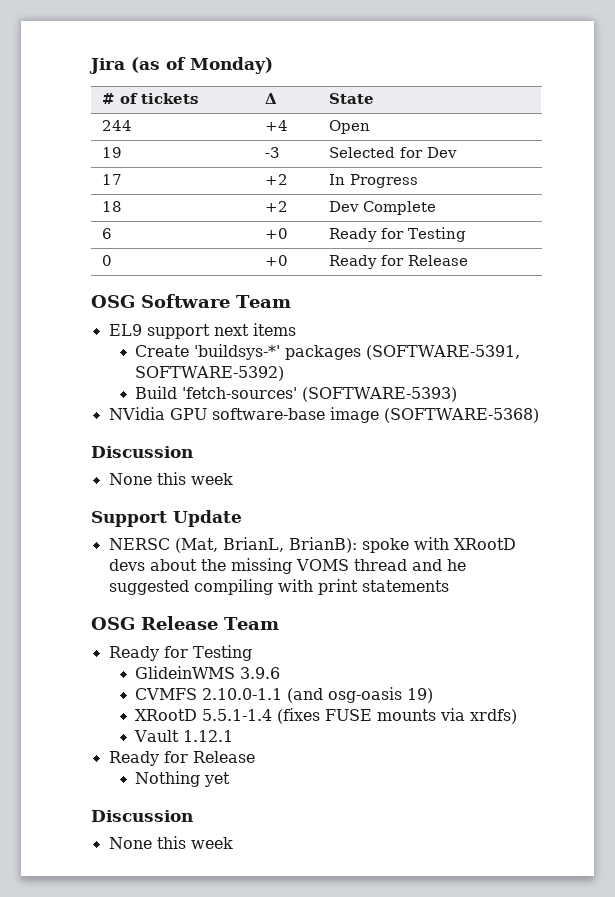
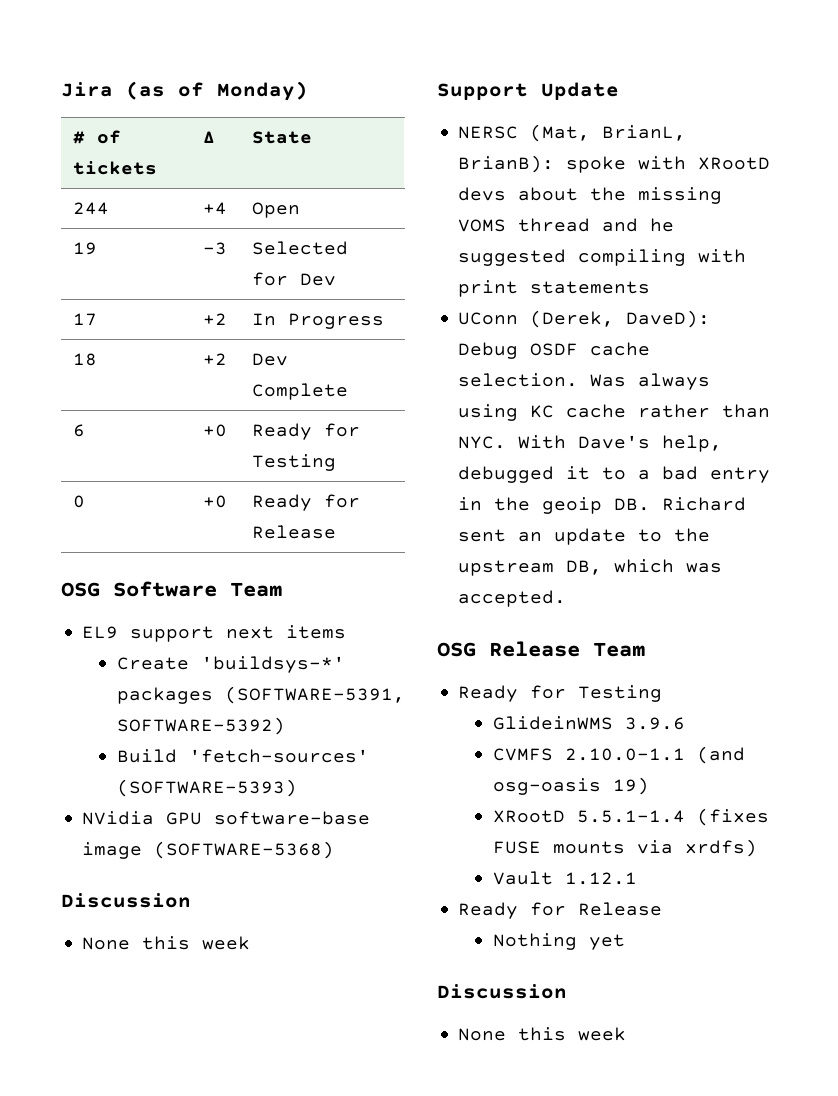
+ UConn (Derek, DaveD): Debug OSDF cache selection. Was always using KC cache rather than NYC. With Dave's help, debugged it to a bad entry in the geoip DB. Richard sent an update to the upstream DB, which was accepted.

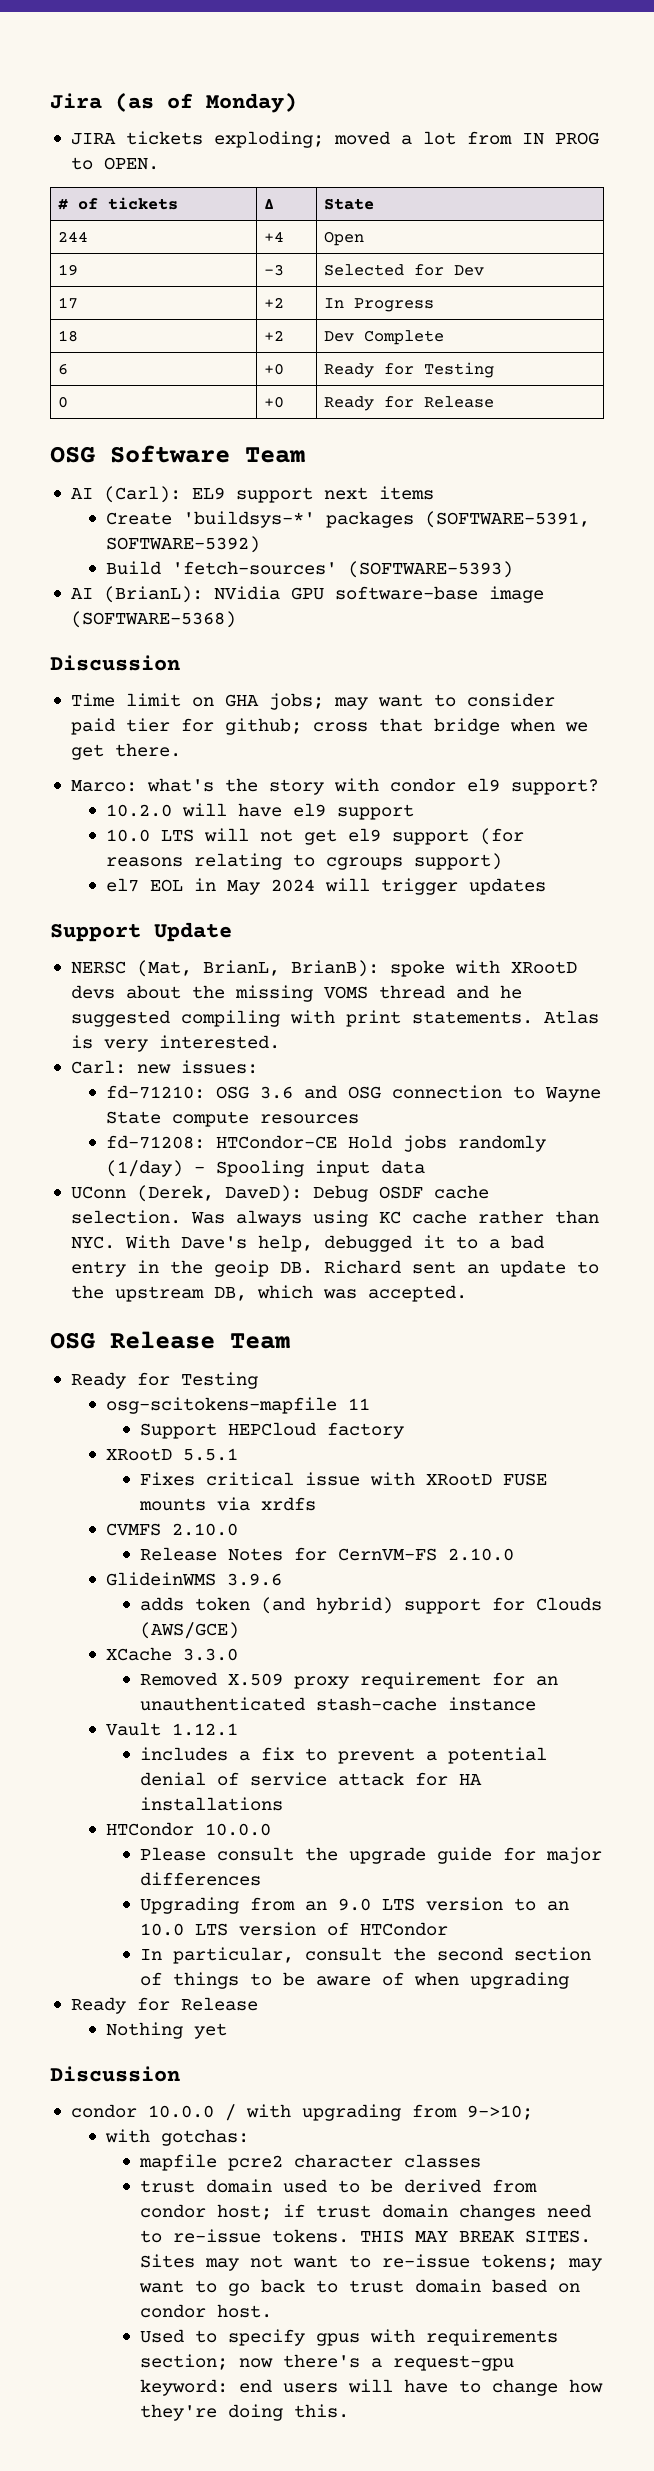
+ JIRA tickets exploding; moved a lot from IN PROG to OPEN.
- EL9 support next items
+ AI (Carl): EL9 support next items
- NVidia GPU software-base image (SOFTWARE-5368)
+ AI (BrianL): NVidia GPU software-base image (SOFTWARE-5368)
  Discussion
- None this week
+ Time limit on GHA jobs; may want to consider paid tier for github; cross that bridge when we get there.
+ Marco: what's the story with condor el9 support?
+ 10.2.0 will have el9 support
+ 10.0 LTS will not get el9 support (for reasons relating to cgroups support)
+ el7 EOL in May 2024 will trigger updates
- NERSC (Mat, BrianL, BrianB): spoke with XRootD devs about the missing VOMS thread and he suggested compiling with print statements
+ NERSC (Mat, BrianL, BrianB): spoke with XRootD devs about the missing VOMS thread and he suggested compiling with print statements. Atlas is very interested.
+ Carl: new issues:
+ fd-71210: OSG 3.6 and OSG connection to Wayne State compute resources
+ fd-71208: HTCondor-CE Hold jobs randomly (1/day) - Spooling input data
+ osg-scitokens-mapfile 11
+ Support HEPCloud factory
+ XRootD 5.5.1
+ Fixes critical issue with XRootD FUSE mounts via xrdfs
+ CVMFS 2.10.0
+ Release Notes for CernVM-FS 2.10.0
  GlideinWMS 3.9.6
- CVMFS 2.10.0-1.1 (and osg-oasis 19)
- XRootD 5.5.1-1.4 (fixes FUSE mounts via xrdfs)
+ adds token (and hybrid) support for Clouds (AWS/GCE)
+ XCache 3.3.0
+ Removed X.509 proxy requirement for an unauthenticated stash-cache instance
  Vault 1.12.1
+ includes a fix to prevent a potential denial of service attack for HA installations
+ HTCondor 10.0.0
+ Please consult the upgrade guide for major differences
+ Upgrading from an 9.0 LTS version to an 10.0 LTS version of HTCondor
+ In particular, consult the second section of things to be aware of when upgrading
  Nothing yet
  Discussion
- None this week
+ condor 10.0.0 / with upgrading from 9->10;
+ with gotchas:
+ mapfile pcre2 character classes
+ trust domain used to be derived from condor host; if trust domain changes need to re-issue tokens. THIS MAY BREAK SITES. Sites may not want to re-issue tokens; may want to go back to trust domain based on condor host.
+ Used to specify gpus with requirements section; now there's a request-gpu keyword: end users will have to change how they're doing this.

